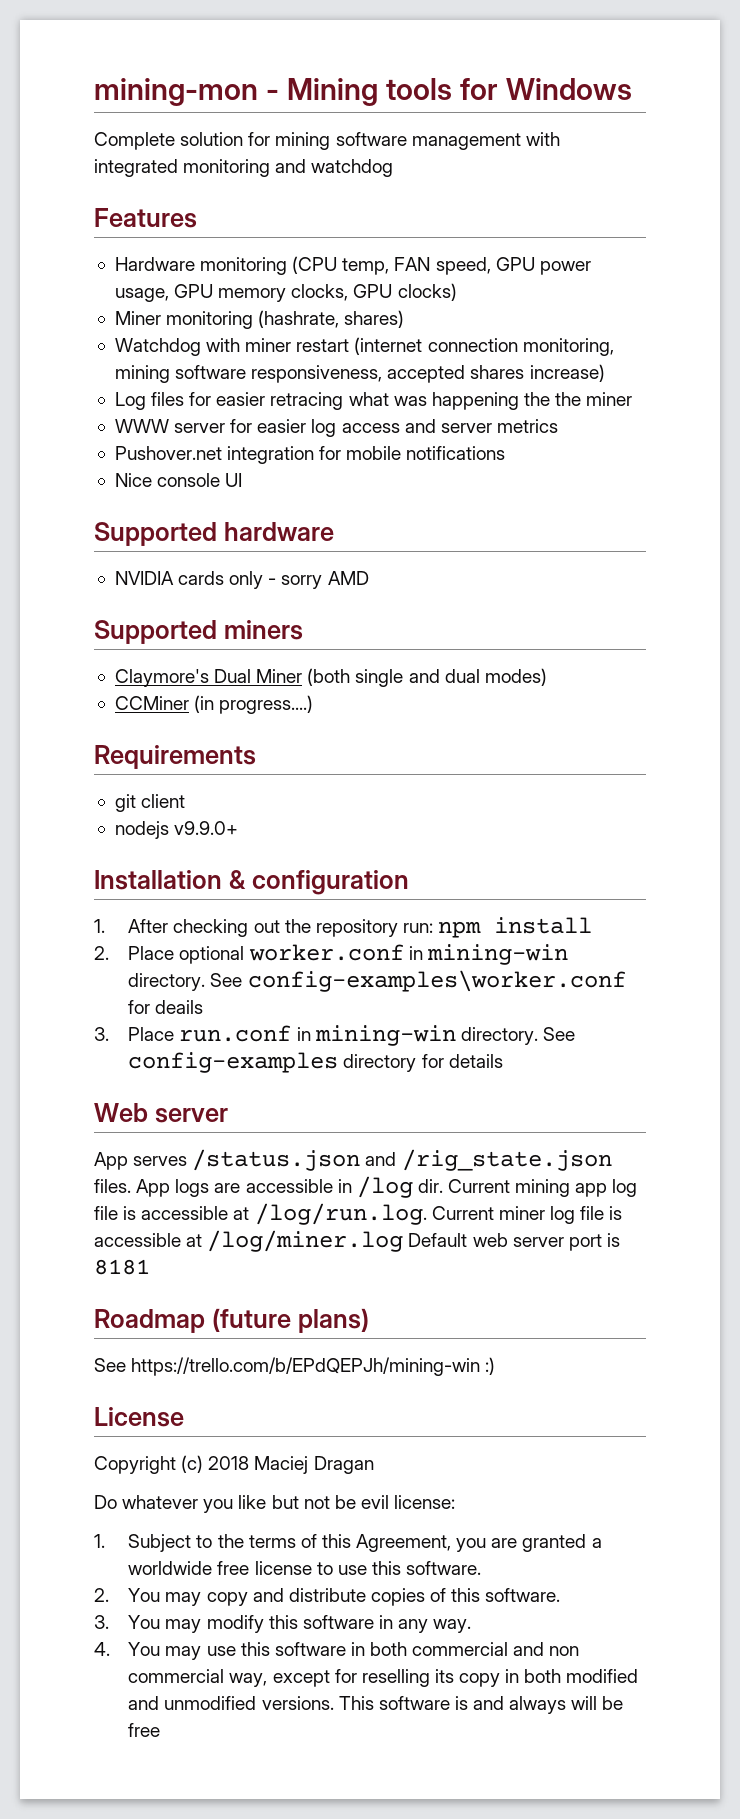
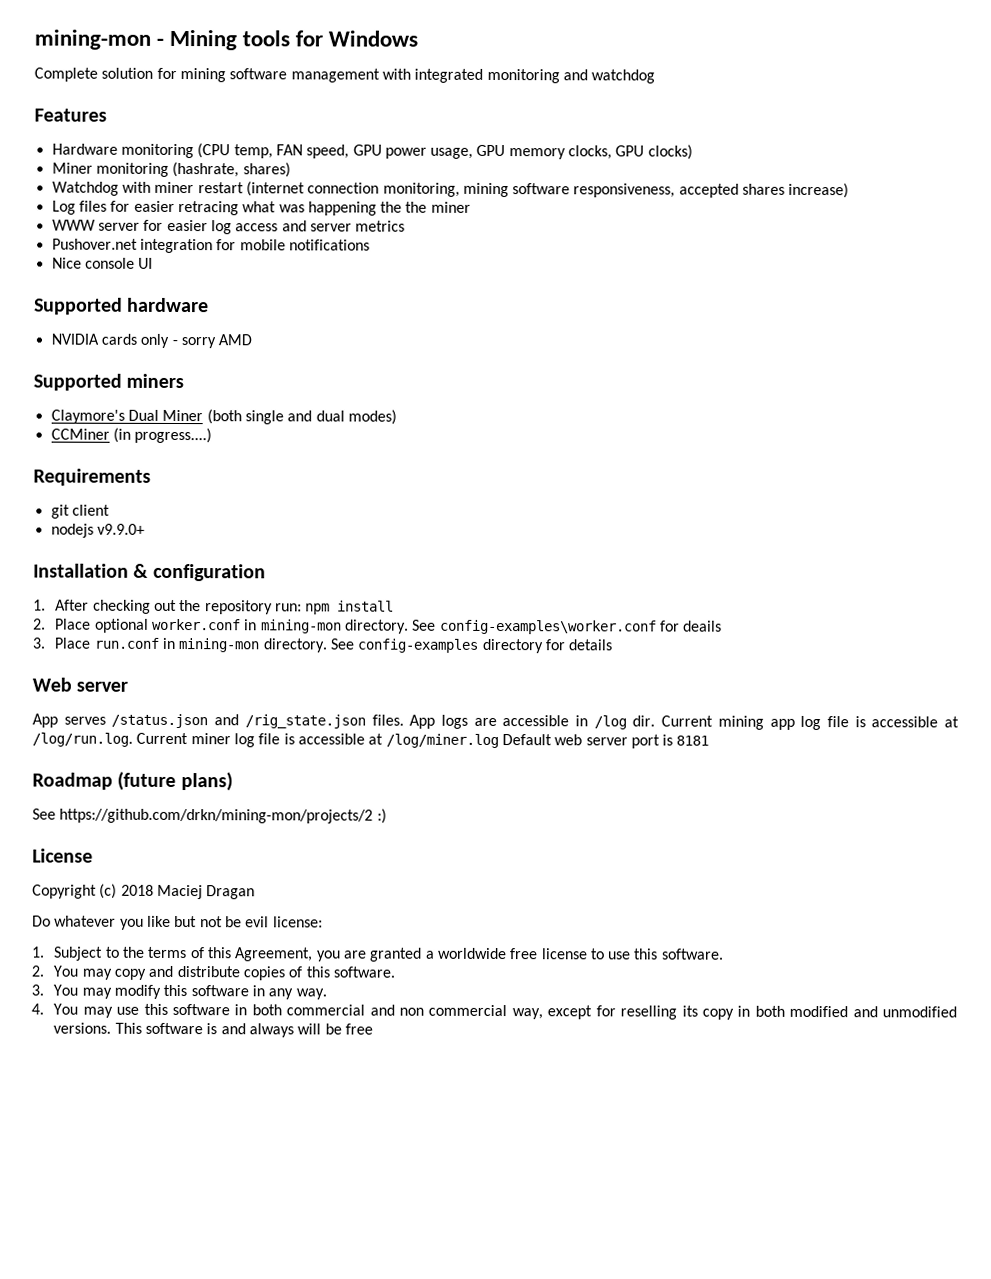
- 2. Place optional worker.conf in mining-win directory.
+ 2. Place optional worker.conf in mining-mon directory.
- 3. Place run.conf in mining-win directory.
+ 3. Place run.conf in mining-mon directory.
- See https://trello.com/b/EPdQEPJh/mining-win :)
+ See https://github.com/drkn/mining-mon/projects/2 :)

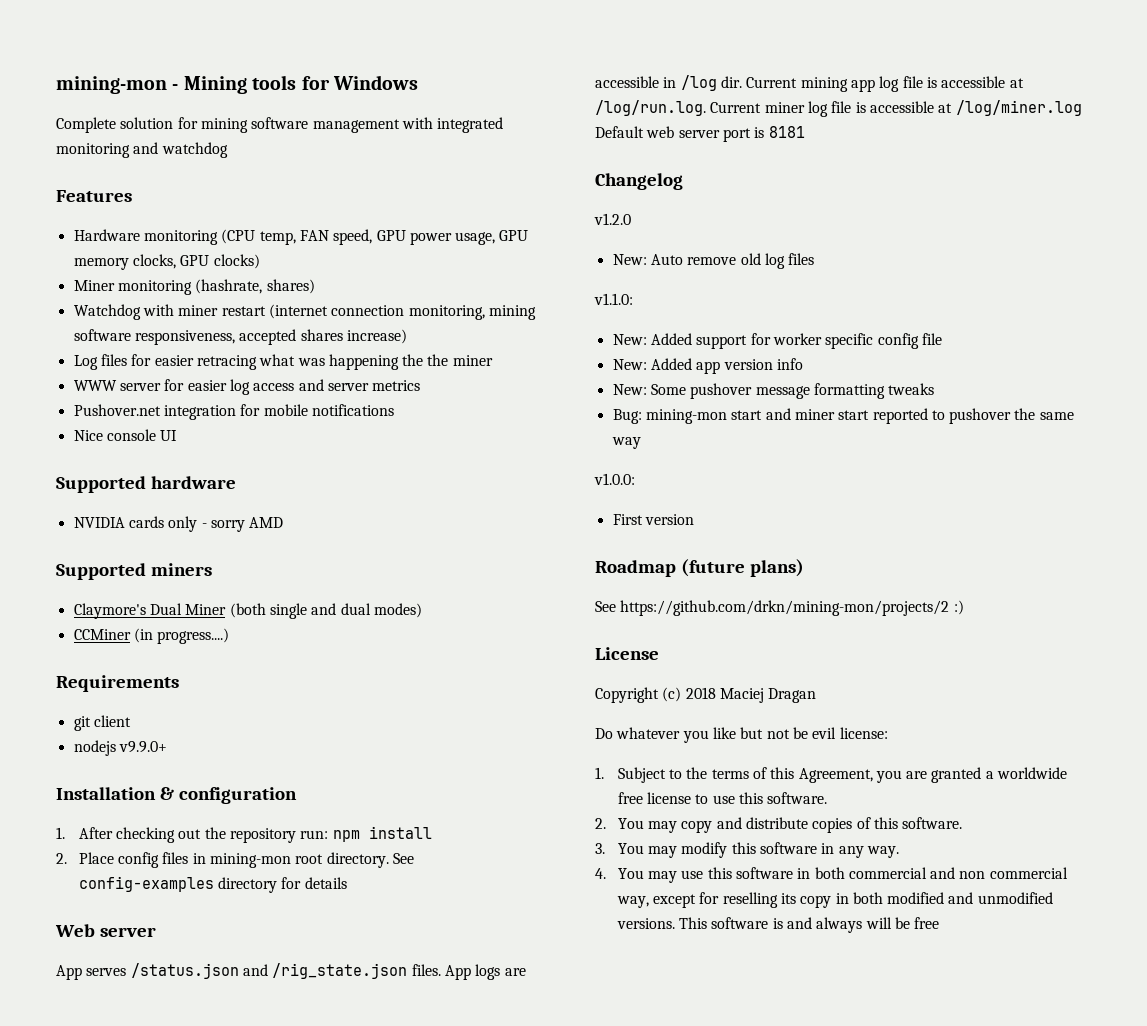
- 2. Place optional worker.conf in mining-mon directory. See config-examples\worker.conf for deails
- 3. Place run.conf in mining-mon directory.
+ 2. Place config files in mining-mon root directory.
+ Changelog
+ v1.2.0
+ New: Auto remove old log files
+ v1.1.0:
+ New: Added support for worker specific config file
+ New: Added app version info
+ New: Some pushover message formatting tweaks
+ Bug: mining-mon start and miner start reported to pushover the same way
+ v1.0.0:
+ First version

